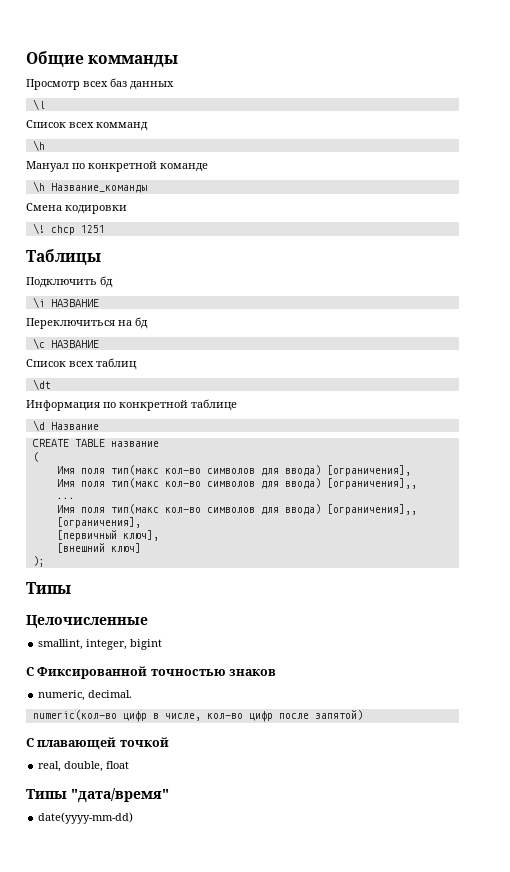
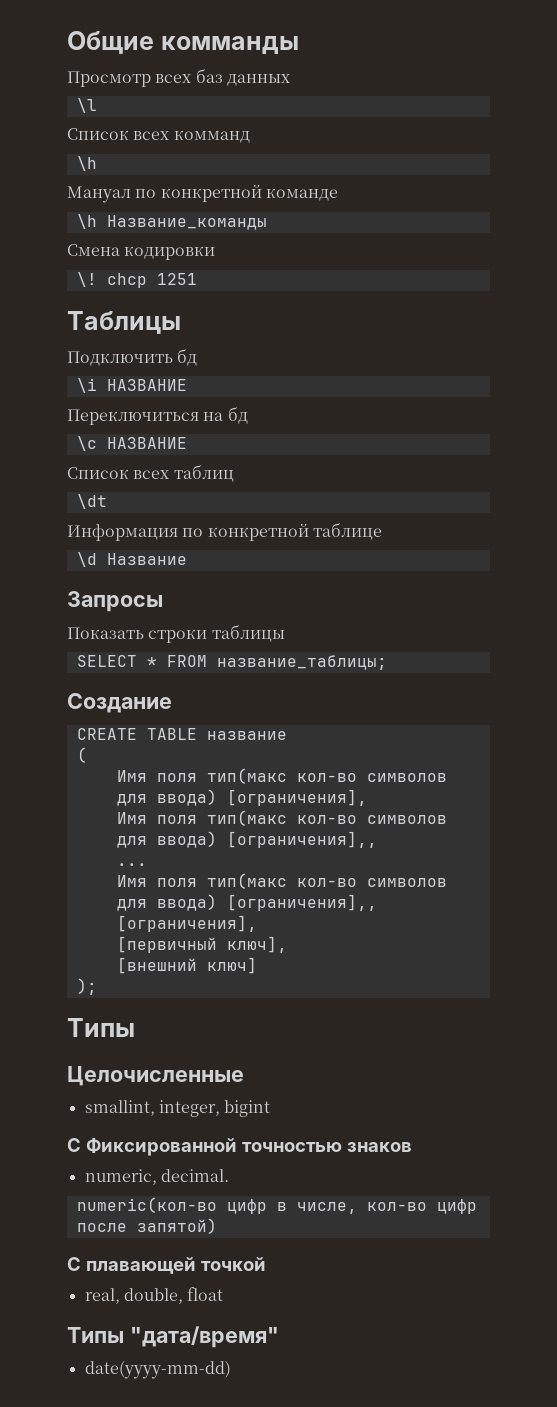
+ Запросы
+ Показать строки таблицы
+ SELECT * FROM название_таблицы;
+ Создание

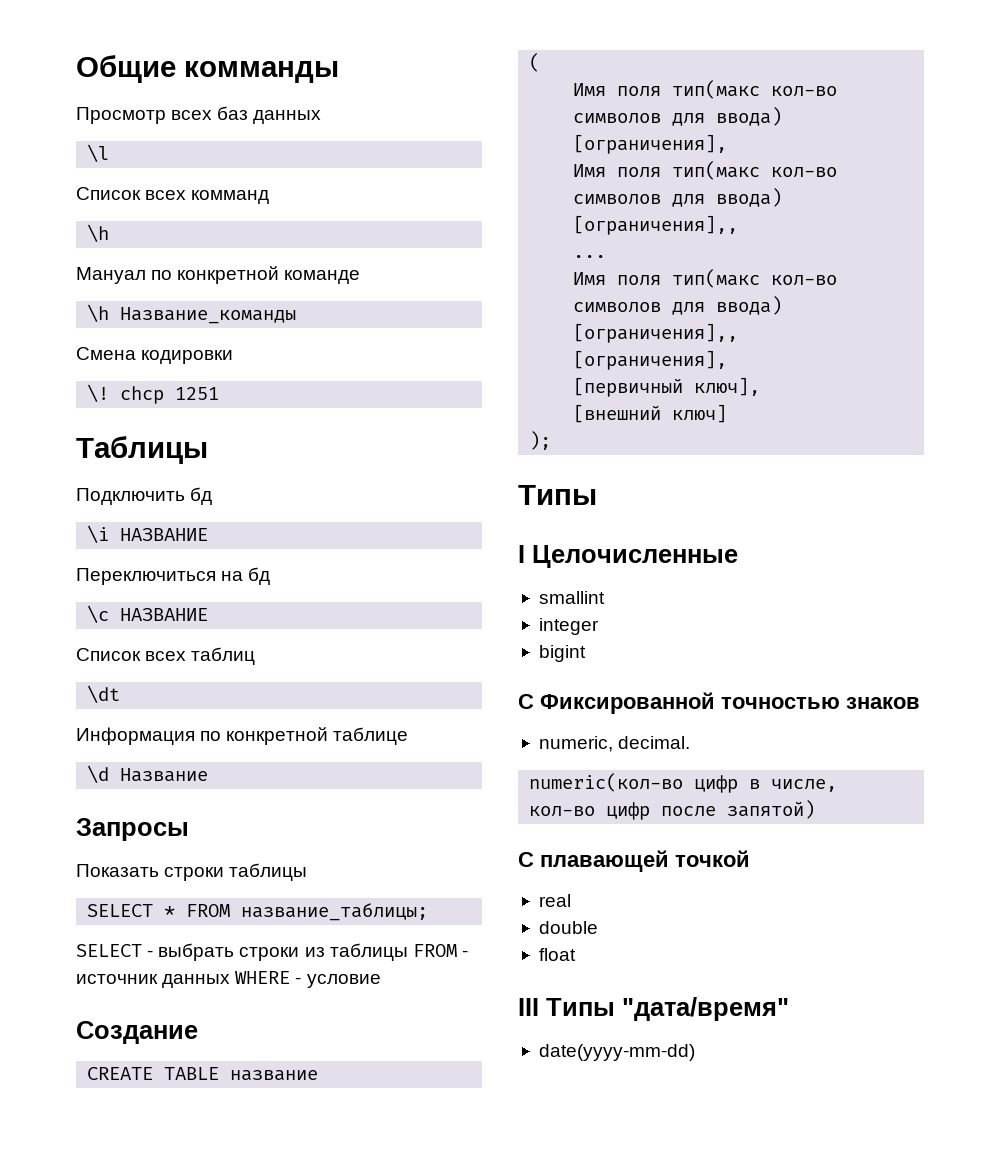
+ SELECT - выбрать строки из таблицы FROM - источник данных WHERE - условие
- Целочисленные
+ I Целочисленные
- smallint, integer, bigint
+ smallint
+ integer
+ bigint
- real, double, float
+ real
+ double
+ float
- Типы "дата/время"
+ III Типы "дата/время"

